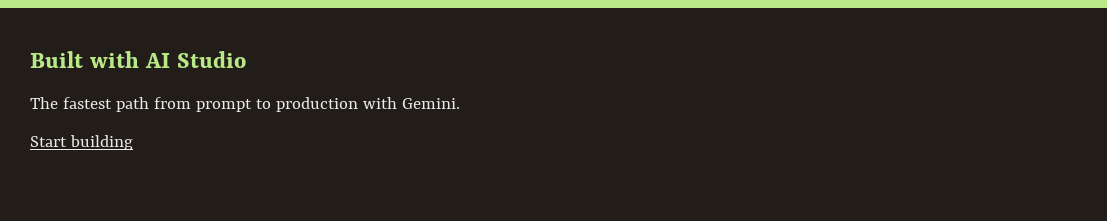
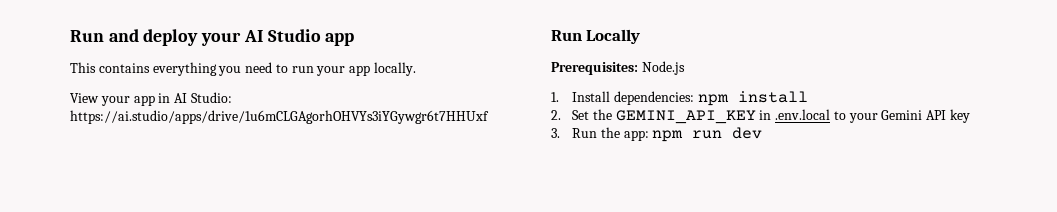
- Built with AI Studio
- The fastest path from prompt to production with Gemini.
- Start building
+ Run and deploy your AI Studio app
+ This contains everything you need to run your app locally.
+ View your app in AI Studio: https://ai.studio/apps/drive/1u6mCLGAgorhOHVYs3iYGywgr6t7HHUxf
+ Run Locally
+ Prerequisites: Node.js
+ 1. Install dependencies: npm install
+ 2. Set the GEMINI_API_KEY in .env.local to your Gemini API key
+ 3. Run the app: npm run dev

